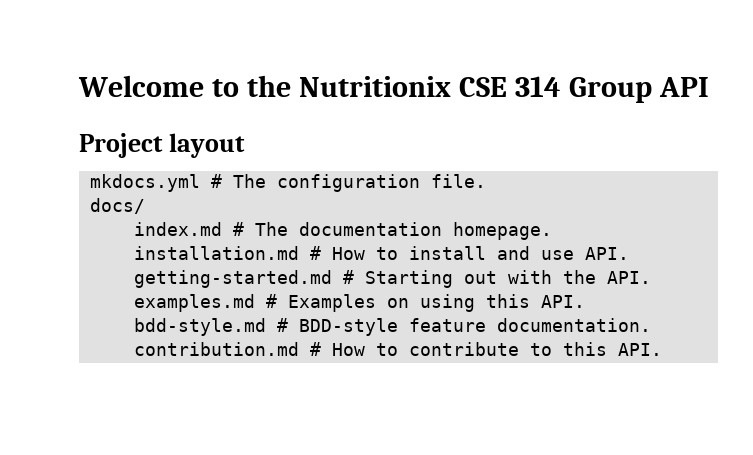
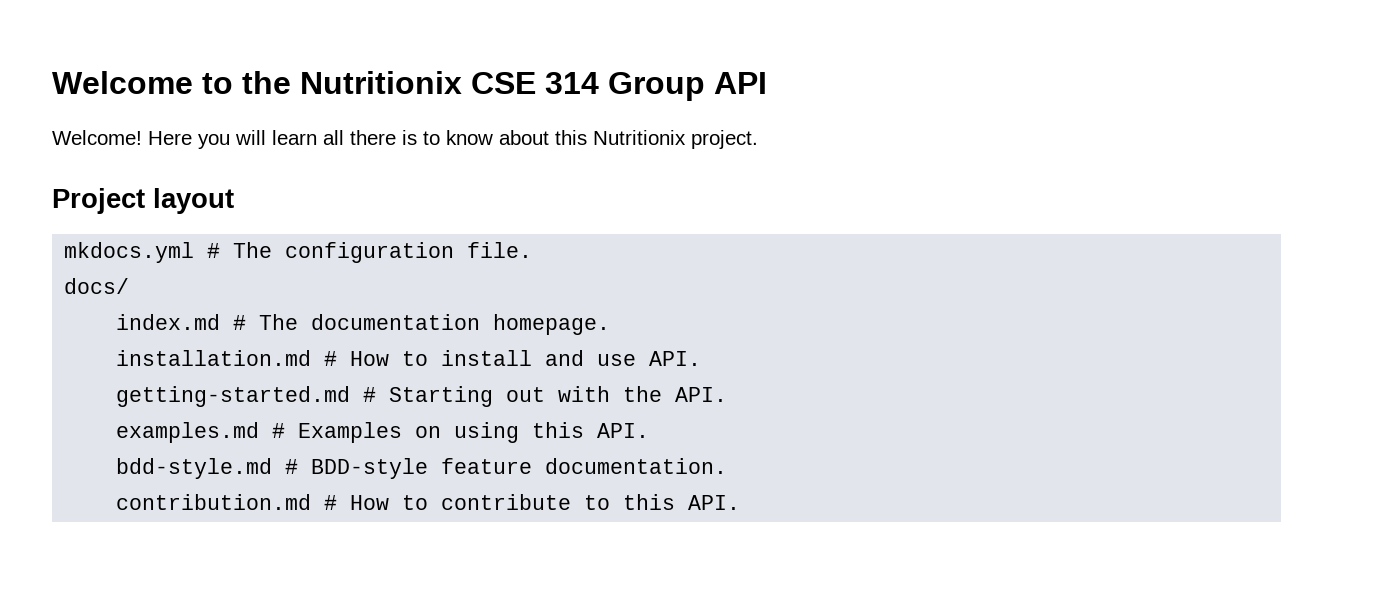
+ Welcome! Here you will learn all there is to know about this Nutritionix project.

